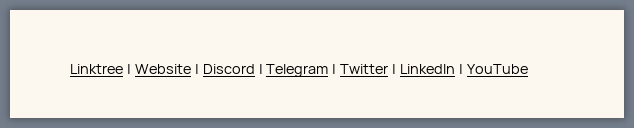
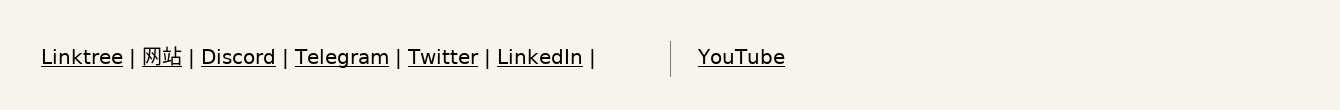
- Linktree | Website | Discord | Telegram | Twitter | LinkedIn | YouTube
+ Linktree | 网站 | Discord | Telegram | Twitter | LinkedIn | YouTube

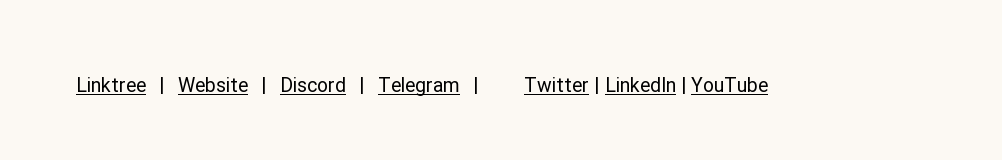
- Linktree | 网站 | Discord | Telegram | Twitter | LinkedIn | YouTube
+ Linktree | Website | Discord | Telegram | Twitter | LinkedIn | YouTube

